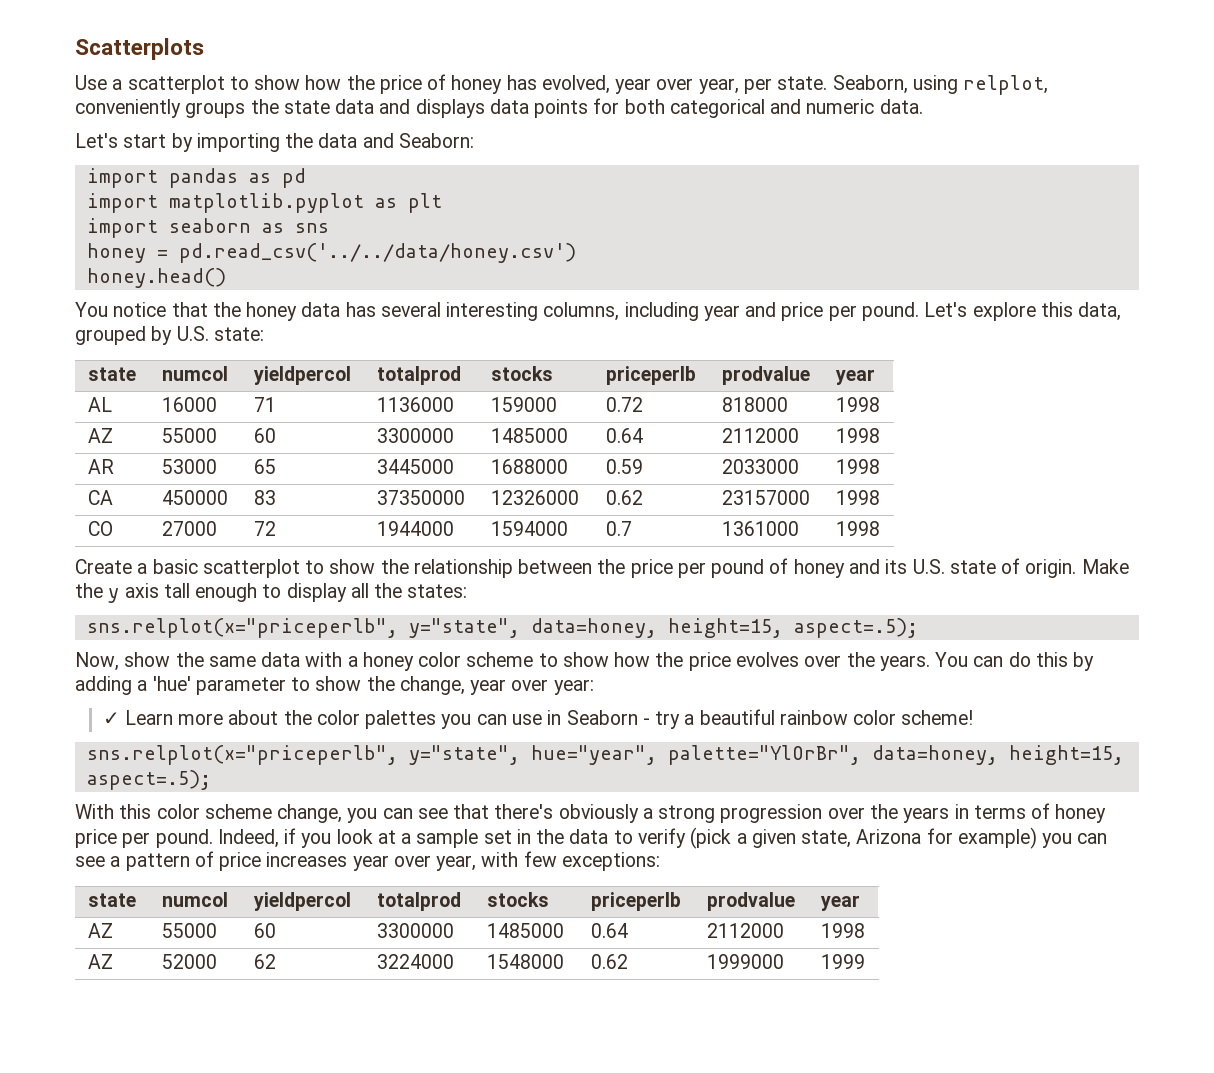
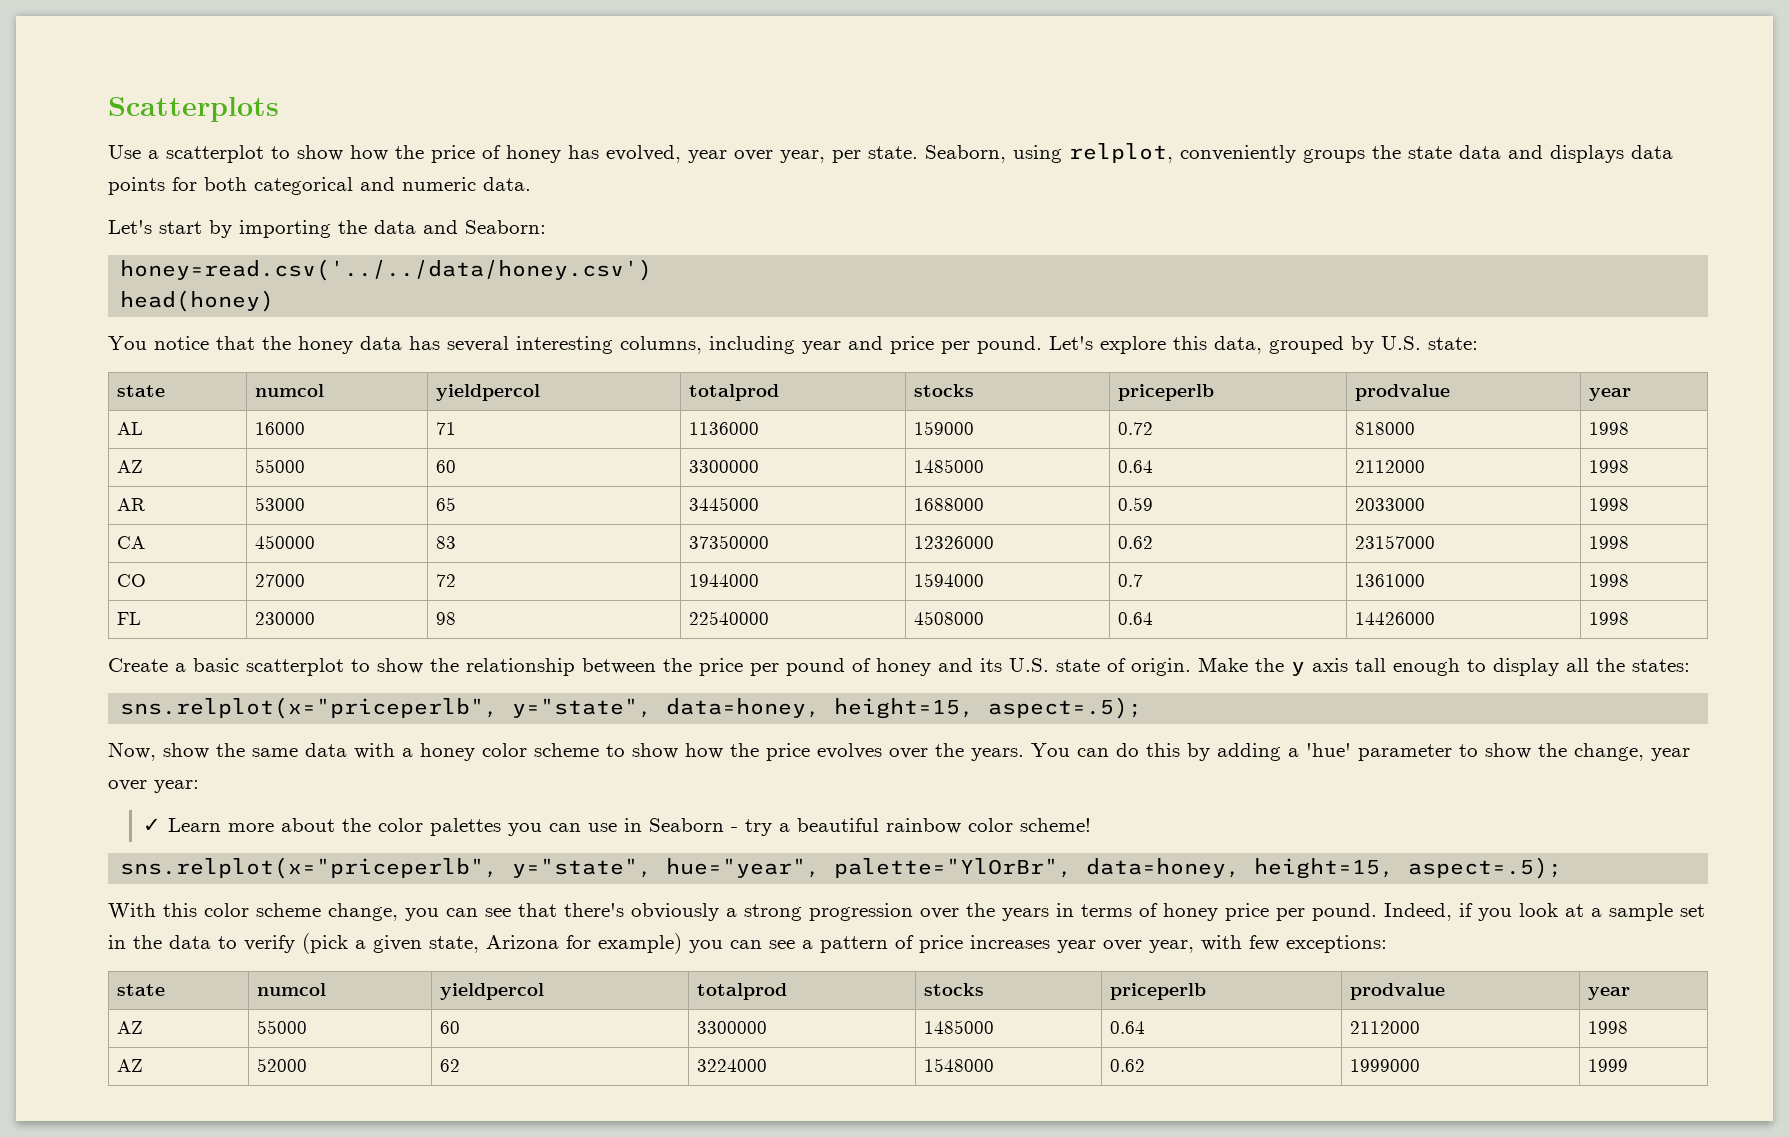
- import pandas as pd
- import matplotlib.pyplot as plt
- import seaborn as sns
- honey = pd.read_csv('../../data/honey.csv')
- honey.head()
+ honey=read.csv('../../data/honey.csv')
+ head(honey)
+ FL | 230000 | 98 | 22540000 | 4508000 | 0.64 | 14426000 | 1998

